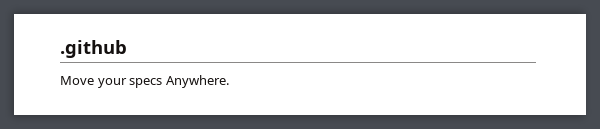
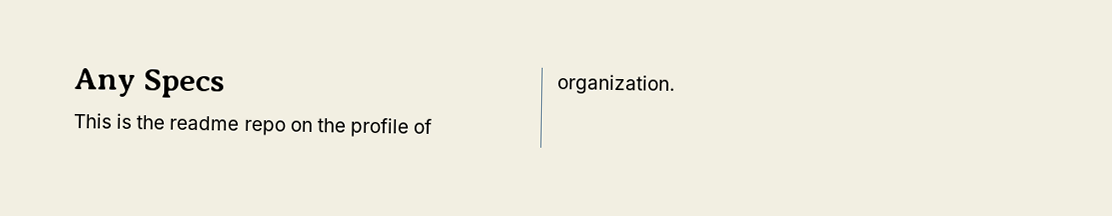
- .github
- Move your specs Anywhere.
+ Any Specs
+ This is the readme repo on the profile of organization.

